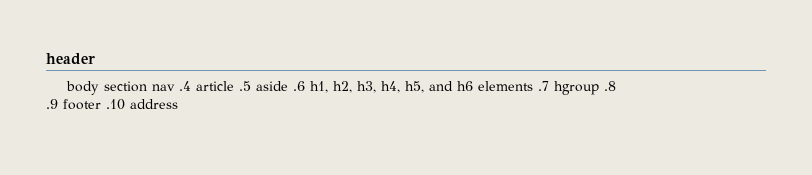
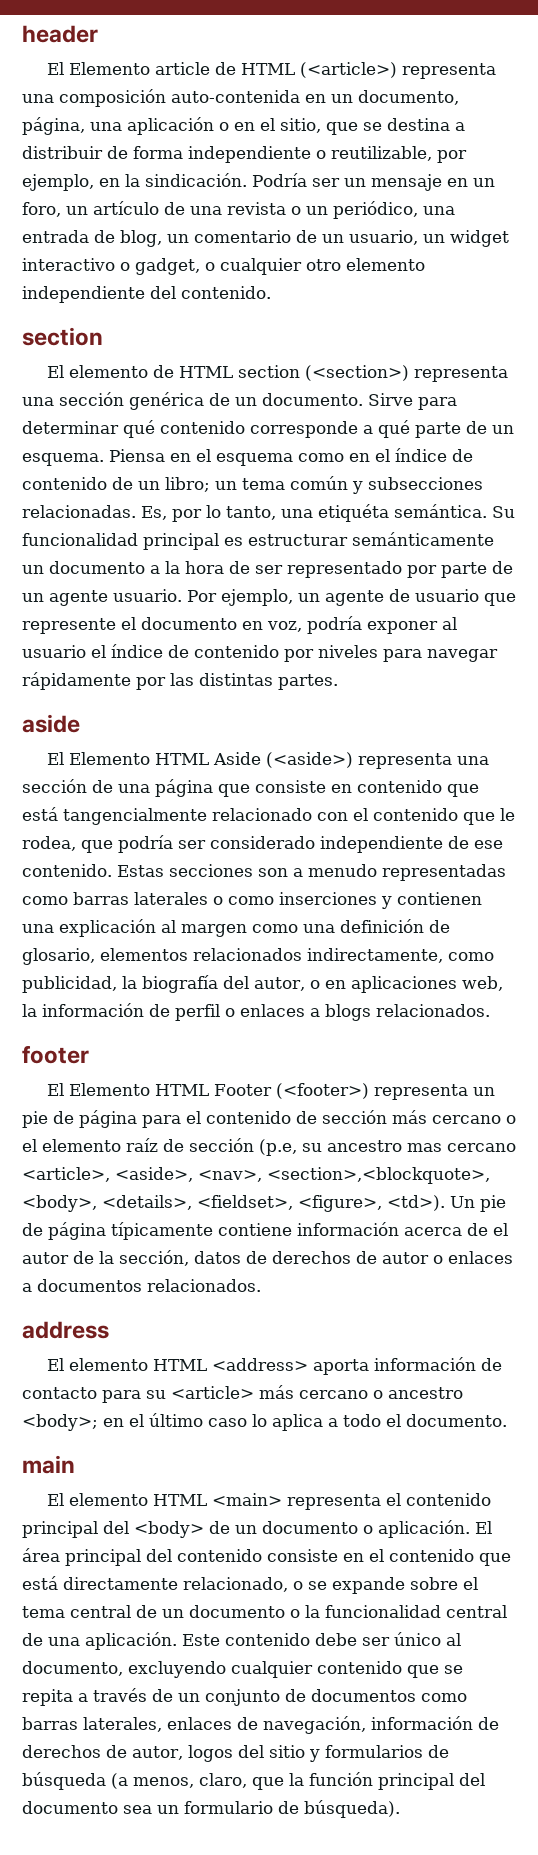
- body section nav .4 article .5 aside .6 h1, h2, h3, h4, h5, and h6 elements .7 hgroup .8
- .9 footer .10 address
+ El Elemento article de HTML (<article>) representa una composición auto-contenida en un documento, página, una aplicación o en el sitio, que se destina a distribuir de forma independiente o reutilizable, por ejemplo, en la sindicación. Podría ser un mensaje en un foro, un artículo de una revista o un periódico, una entrada de blog, un comentario de un usuario, un widget interactivo o gadget, o cualquier otro elemento independiente del contenido.
+ section
+ El elemento de HTML section (<section>) representa una sección genérica de un documento. Sirve para determinar qué contenido corresponde a qué parte de un esquema. Piensa en el esquema como en el índice de contenido de un libro; un tema común y subsecciones relacionadas. Es, por lo tanto, una etiquéta semántica. Su funcionalidad principal es estructurar semánticamente un documento a la hora de ser representado por parte de un agente usuario. Por ejemplo, un agente de usuario que represente el documento en voz, podría exponer al usuario el índice de contenido por niveles para navegar rápidamente por las distintas partes.
+ aside
+ El Elemento HTML Aside (<aside>) representa una sección de una página que consiste en contenido que está tangencialmente relacionado con el contenido que le rodea, que podría ser considerado independiente de ese contenido. Estas secciones son a menudo representadas como barras laterales o como inserciones y contienen una explicación al margen como una definición de glosario, elementos relacionados indirectamente, como publicidad, la biografía del autor, o en aplicaciones web, la información de perfil o enlaces a blogs relacionados.
+ footer
+ El Elemento HTML Footer (<footer>) representa un pie de página para el contenido de sección más cercano o el elemento raíz de sección (p.e, su ancestro mas cercano <article>, <aside>, <nav>, <section>,<blockquote>, <body>, <details>, <fieldset>, <figure>, <td>). Un pie de página típicamente contiene información acerca de el autor de la sección, datos de derechos de autor o enlaces a documentos relacionados.
+ address
+ El elemento HTML <address> aporta información de contacto para su <article> más cercano o ancestro <body>; en el último caso lo aplica a todo el documento.
+ main
+ El elemento HTML <main> representa el contenido principal del <body> de un documento o aplicación. El área principal del contenido consiste en el contenido que está directamente relacionado, o se expande sobre el tema central de un documento o la funcionalidad central de una aplicación. Este contenido debe ser único al documento, excluyendo cualquier contenido que se repita a través de un conjunto de documentos como barras laterales, enlaces de navegación, información de derechos de autor, logos del sitio y formularios de búsqueda (a menos, claro, que la función principal del documento sea un formulario de búsqueda).

